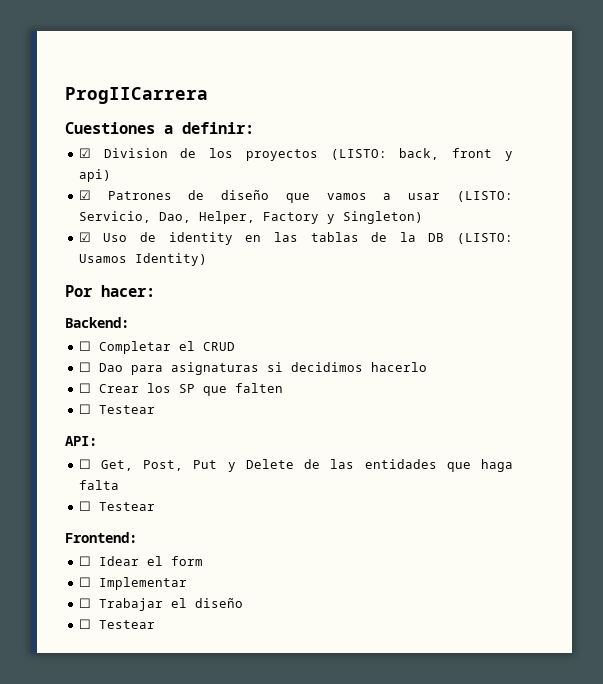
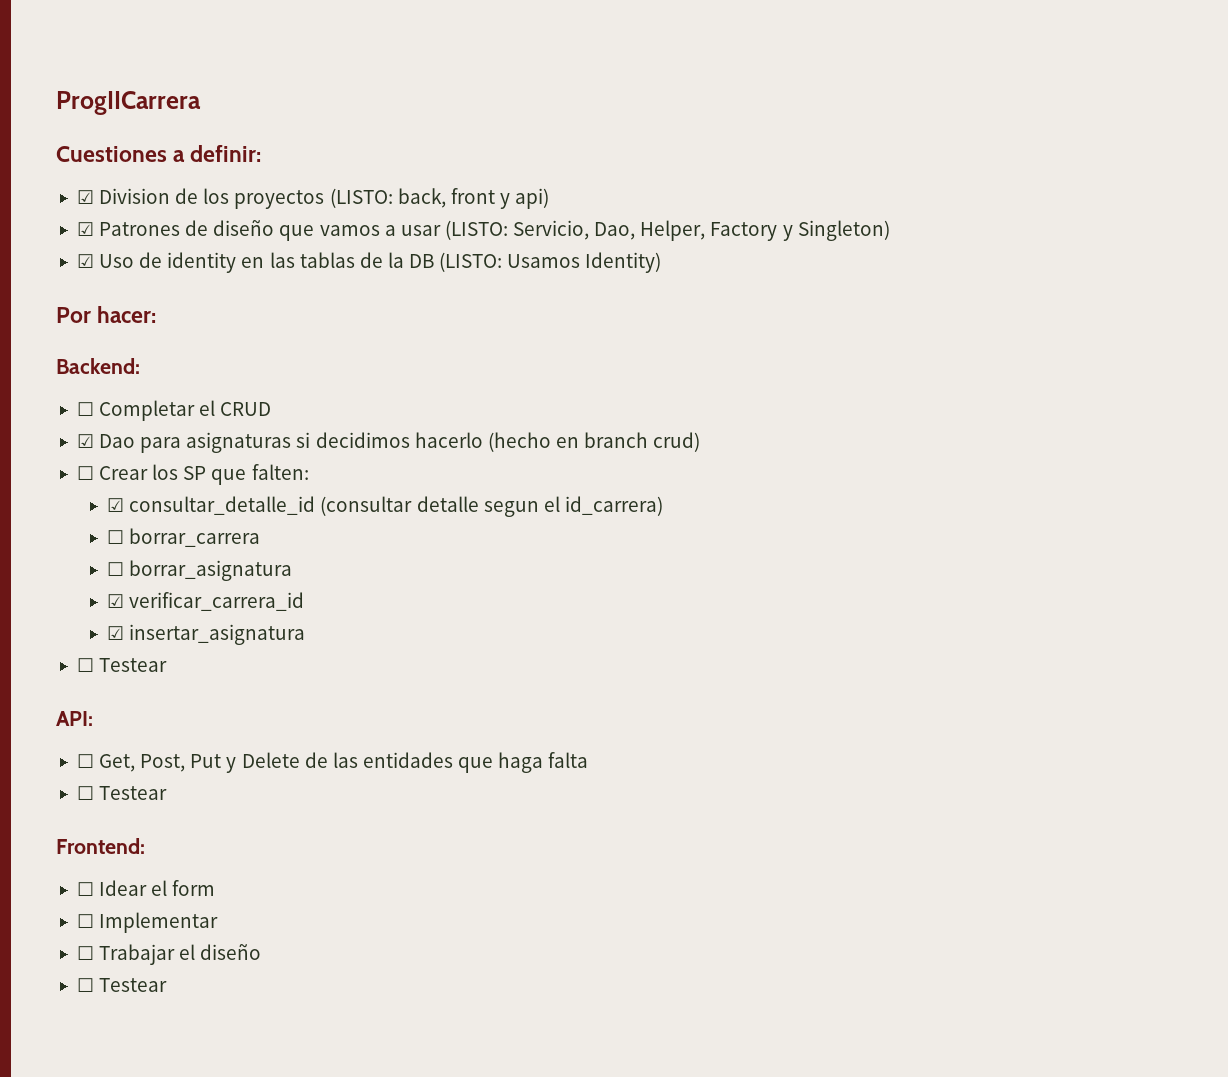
- ☐ Dao para asignaturas si decidimos hacerlo
+ ☑ Dao para asignaturas si decidimos hacerlo (hecho en branch crud)
- ☐ Crear los SP que falten
+ ☐ Crear los SP que falten:
+ ☑ consultar_detalle_id (consultar detalle segun el id_carrera)
+ ☐ borrar_carrera
+ ☐ borrar_asignatura
+ ☑ verificar_carrera_id
+ ☑ insertar_asignatura

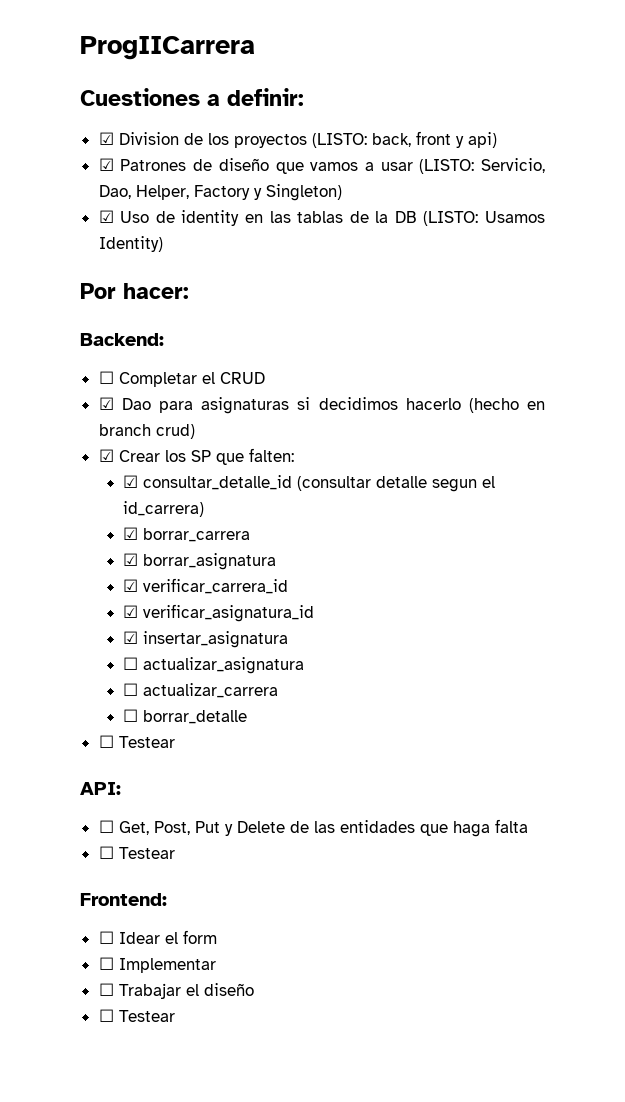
- ☐ Crear los SP que falten:
+ ☑ Crear los SP que falten:
- ☐ borrar_carrera
+ ☑ borrar_carrera
- ☐ borrar_asignatura
+ ☑ borrar_asignatura
+ ☑ verificar_asignatura_id
+ ☐ actualizar_asignatura
+ ☐ actualizar_carrera
+ ☐ borrar_detalle

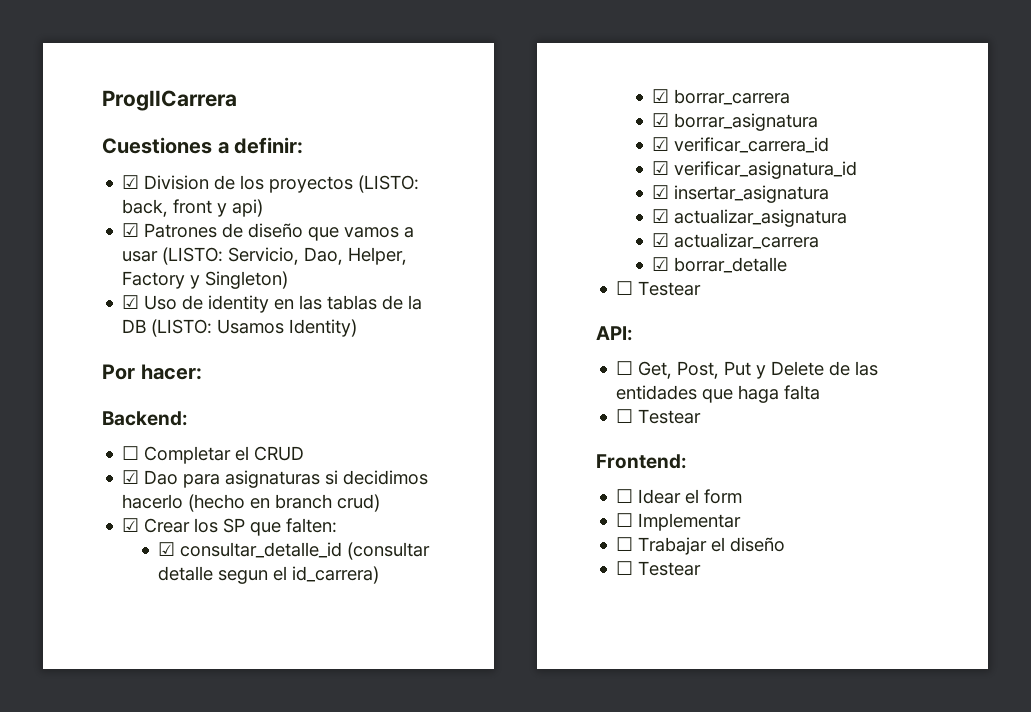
- ☐ actualizar_asignatura
+ ☑ actualizar_asignatura
- ☐ actualizar_carrera
+ ☑ actualizar_carrera
- ☐ borrar_detalle
+ ☑ borrar_detalle

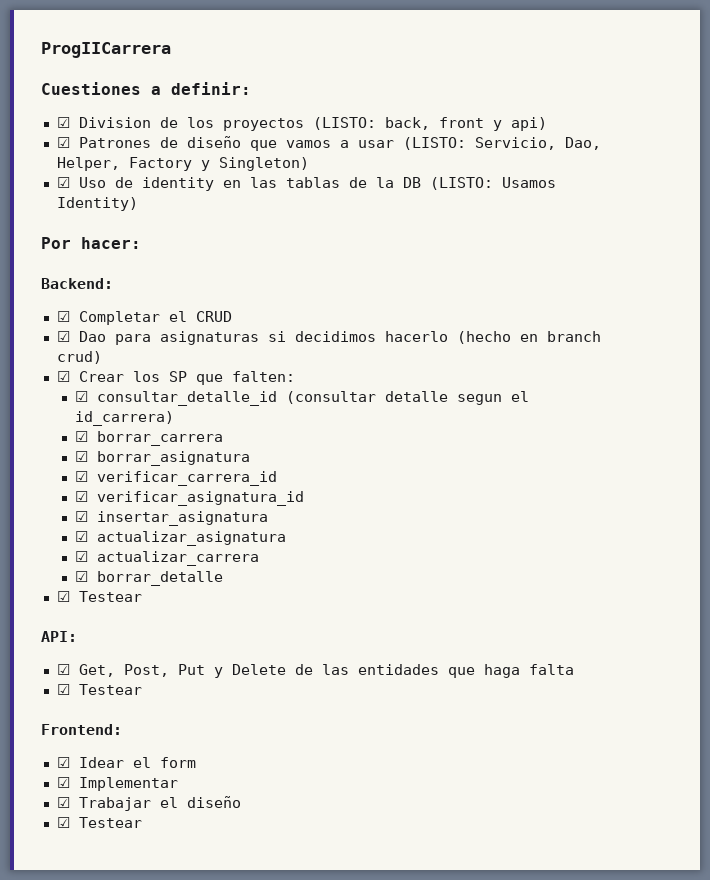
- ☐ Completar el CRUD
+ ☑ Completar el CRUD
  ☑ borrar_detalle
- ☐ Testear
+ ☑ Testear
- ☐ Get, Post, Put y Delete de las entidades que haga falta
- ☐ Testear
+ ☑ Get, Post, Put y Delete de las entidades que haga falta
+ ☑ Testear
- ☐ Idear el form
+ ☑ Idear el form
- ☐ Implementar
+ ☑ Implementar
- ☐ Trabajar el diseño
- ☐ Testear
+ ☑ Trabajar el diseño
+ ☑ Testear

